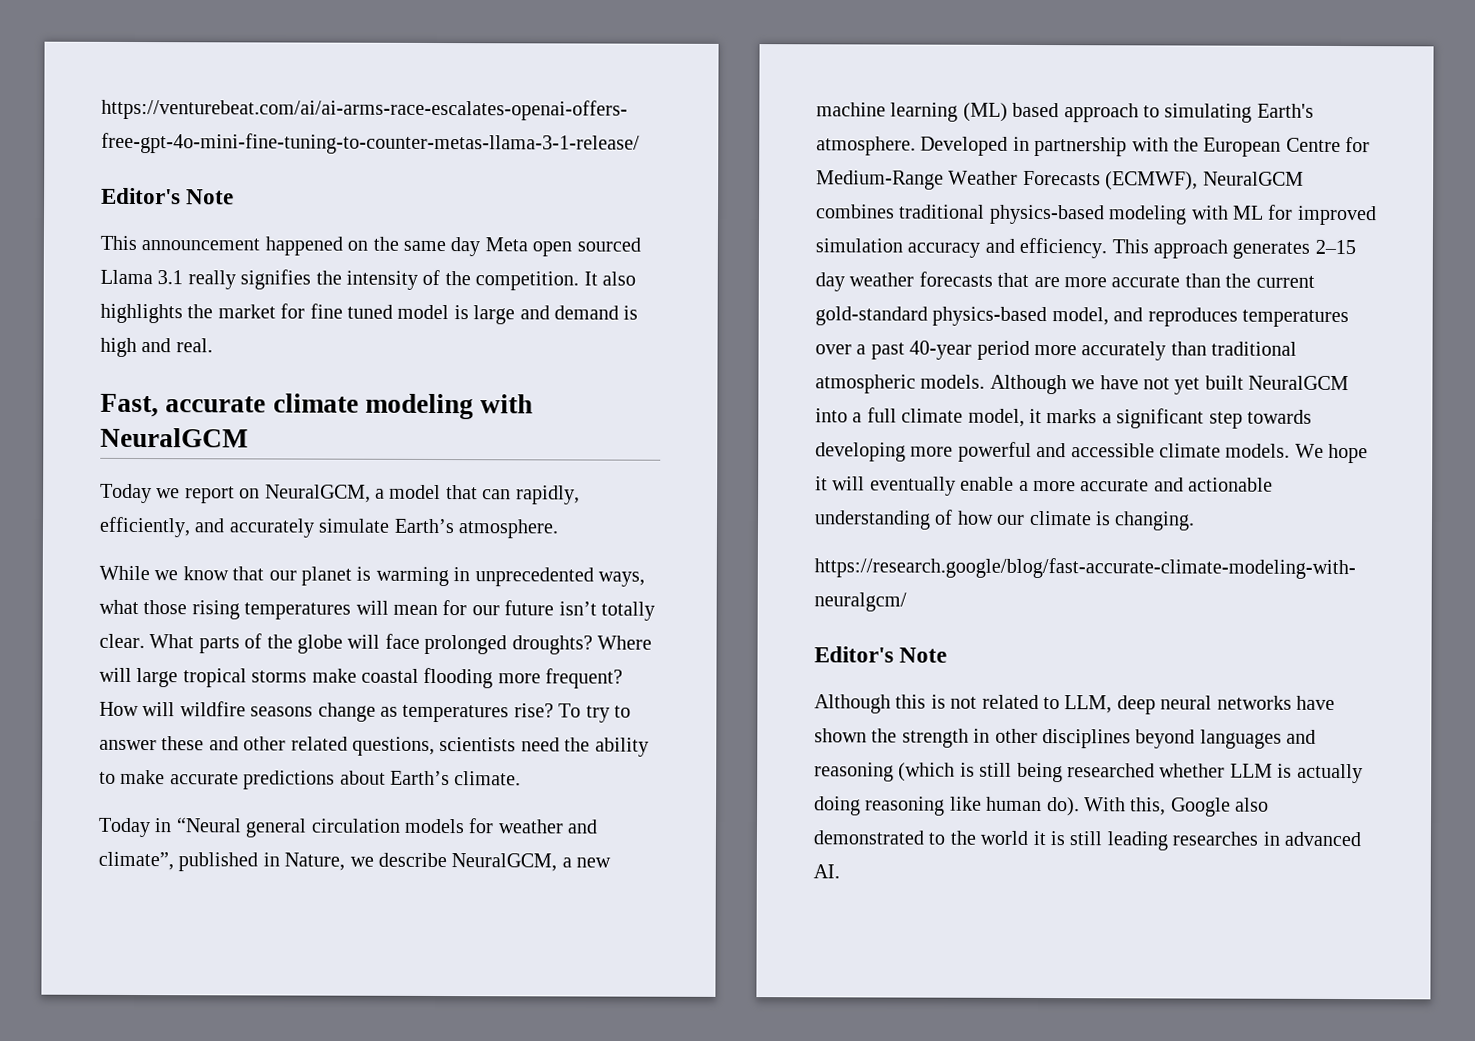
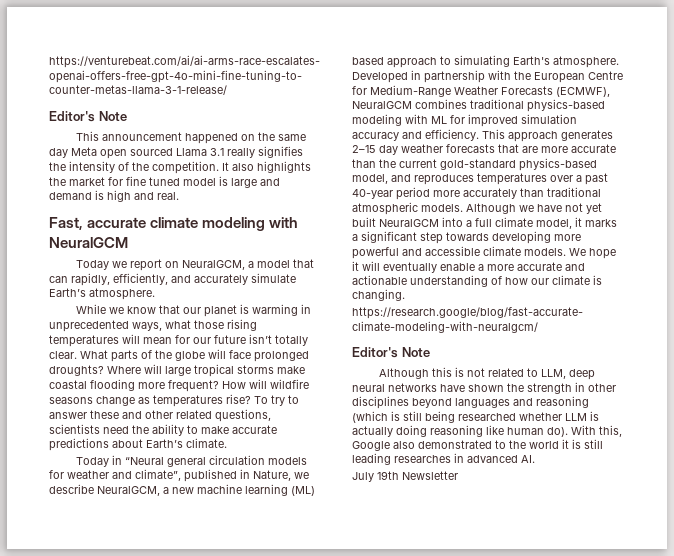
+ July 19th Newsletter

